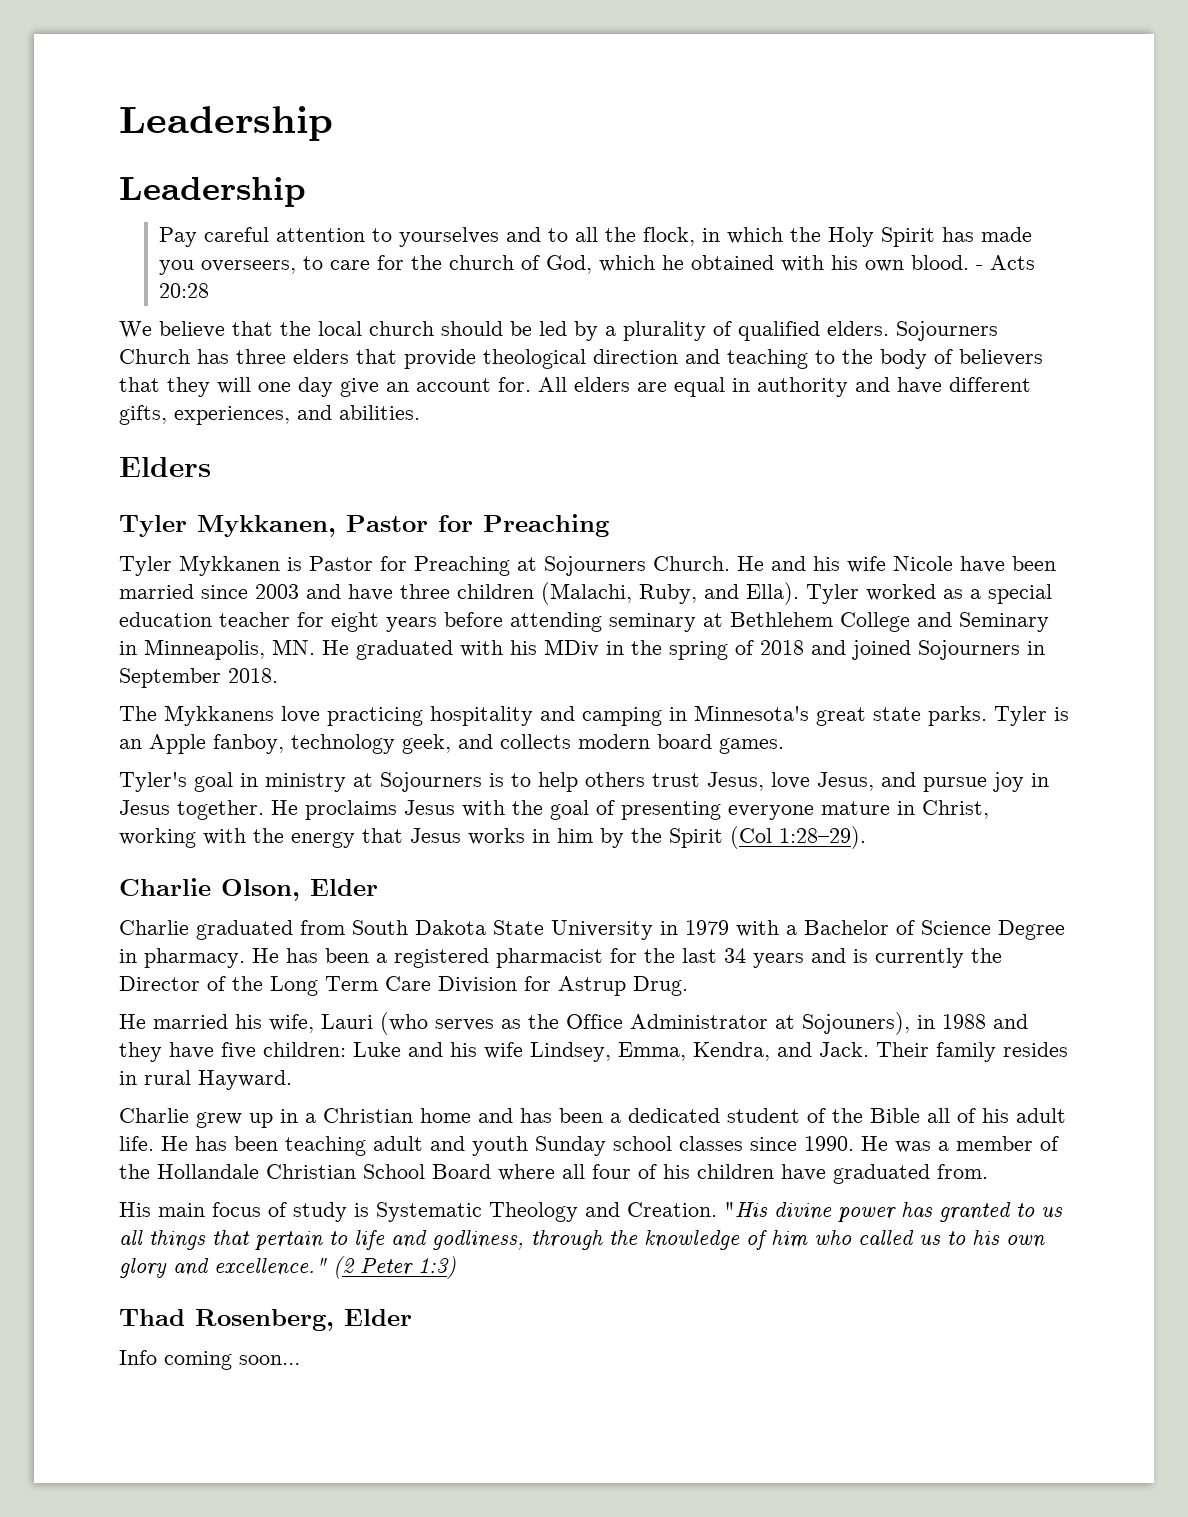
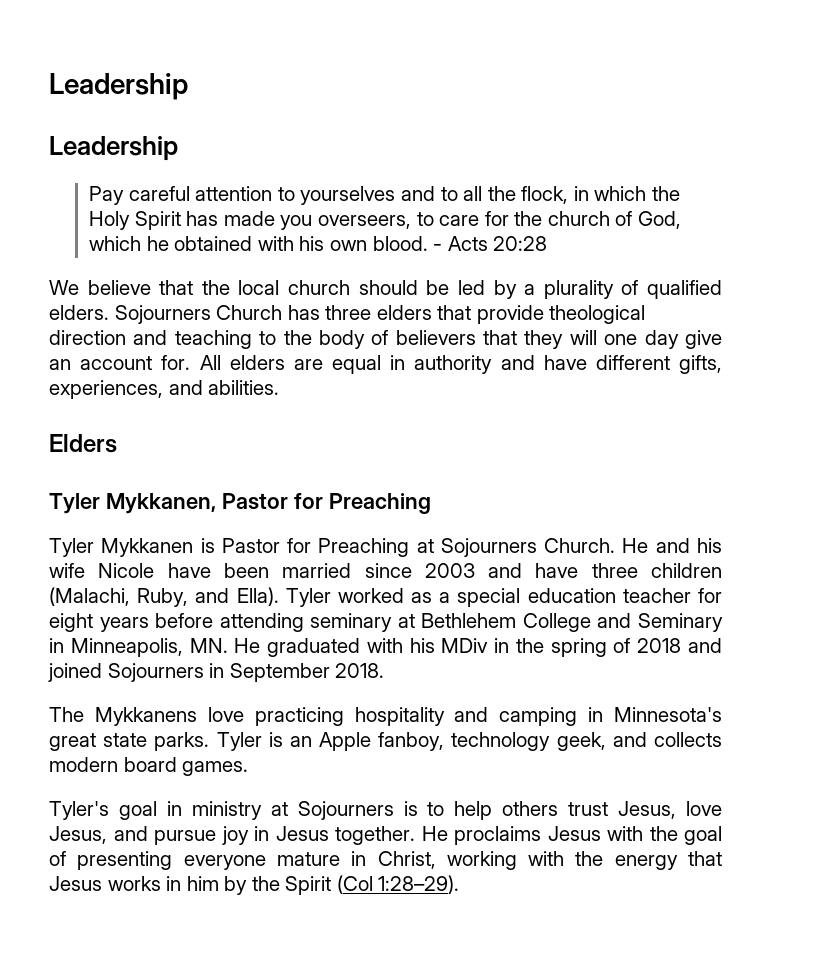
- Charlie Olson, Elder
- Charlie graduated from South Dakota State University in 1979 with a Bachelor of Science Degree in pharmacy. He has been a registered pharmacist for the last 34 years and is currently the Director of the Long Term Care Division for Astrup Drug.
- He married his wife, Lauri (who serves as the Office Administrator at Sojouners), in 1988 and they have five children: Luke and his wife Lindsey, Emma, Kendra, and Jack. Their family resides in rural Hayward.
- Charlie grew up in a Christian home and has been a dedicated student of the Bible all of his adult life. He has been teaching adult and youth Sunday school classes since 1990. He was a member of the Hollandale Christian School Board where all four of his children have graduated from.
- His main focus of study is Systematic Theology and Creation. "His divine power has granted to us all things that pertain to life and godliness, through the knowledge of him who called us to his own glory and excellence." (2 Peter 1:3)
- Thad Rosenberg, Elder
- Info coming soon…

